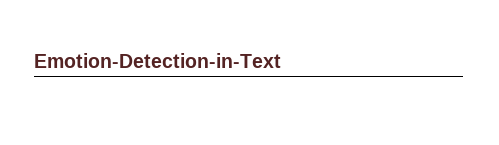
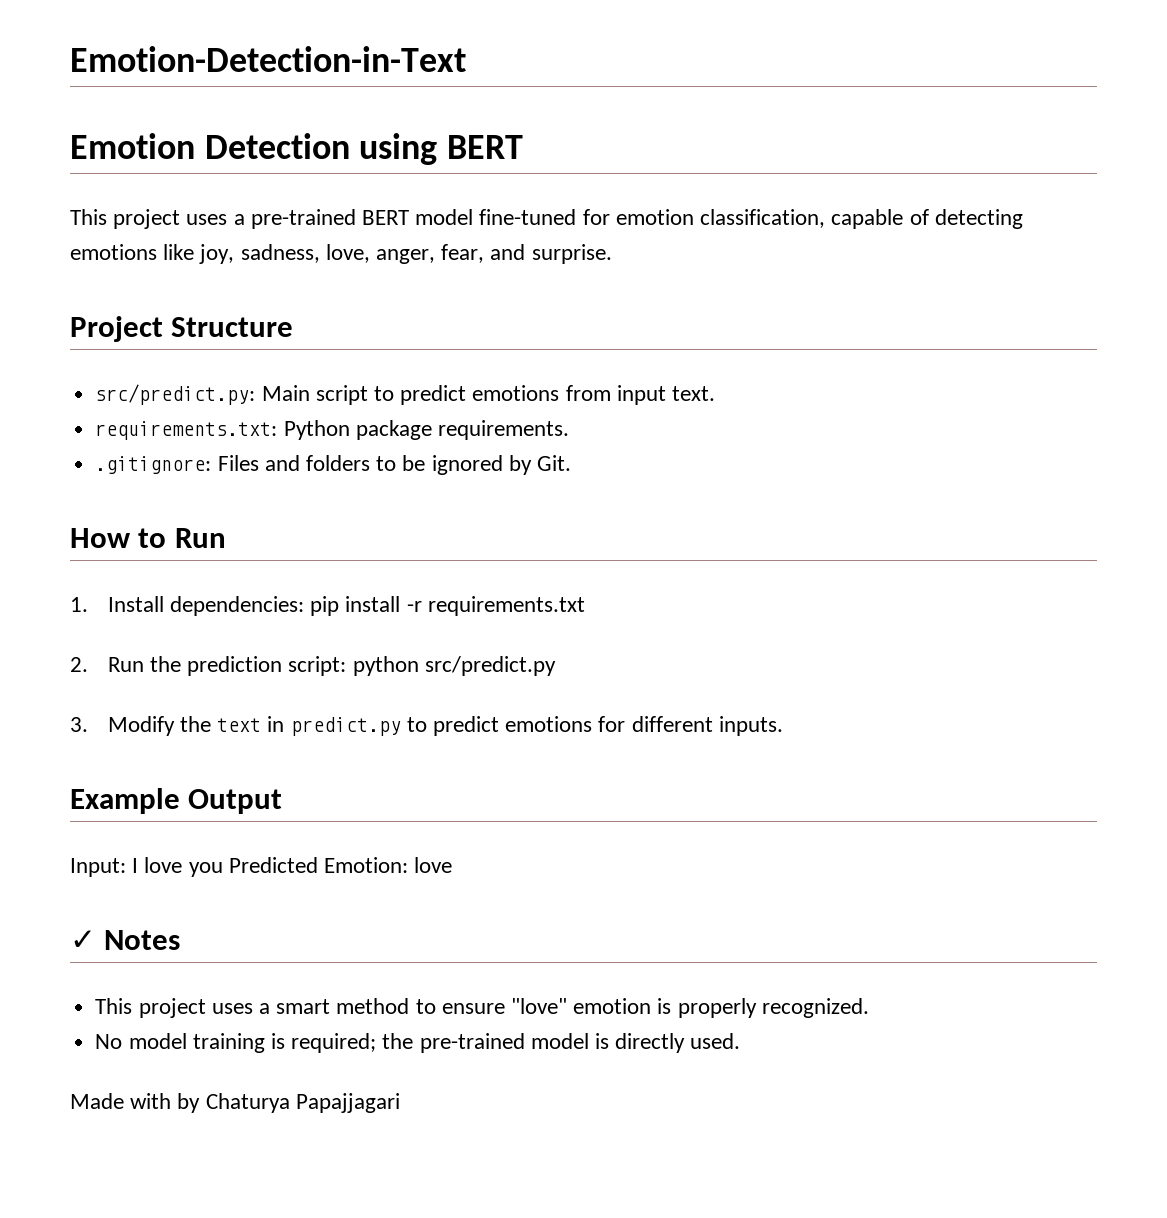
+ Emotion Detection using BERT
+ This project uses a pre-trained BERT model fine-tuned for emotion classification, capable of detecting emotions like joy, sadness, love, anger, fear, and surprise.
+ Project Structure
+ src/predict.py: Main script to predict emotions from input text.
+ requirements.txt: Python package requirements.
+ .gitignore: Files and folders to be ignored by Git.
+ How to Run
+ 1. Install dependencies: pip install -r requirements.txt
+ 2. Run the prediction script: python src/predict.py
+ 3. Modify the text in predict.py to predict emotions for different inputs.
+ Example Output
+ Input: I love you Predicted Emotion: love
+ ✓ Notes
+ This project uses a smart method to ensure "love" emotion is properly recognized.
+ No model training is required; the pre-trained model is directly used.
+ Made with by Chaturya Papajjagari

